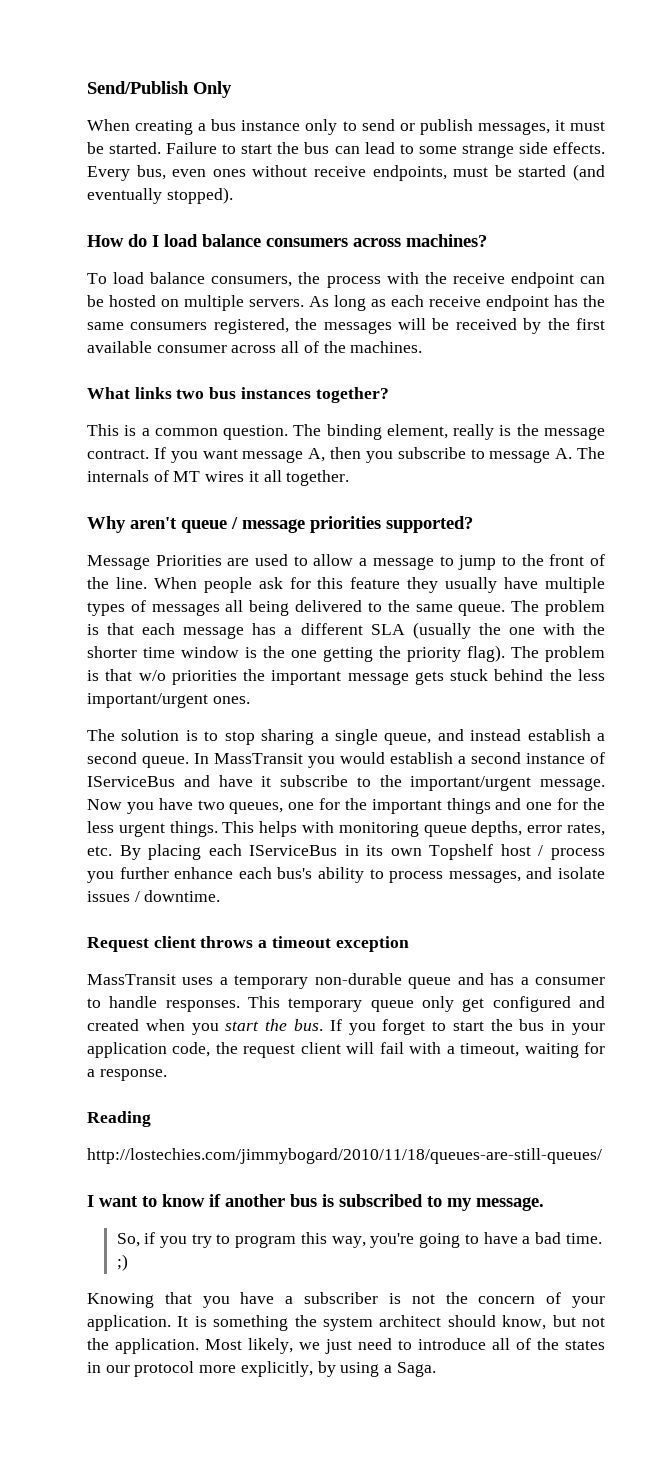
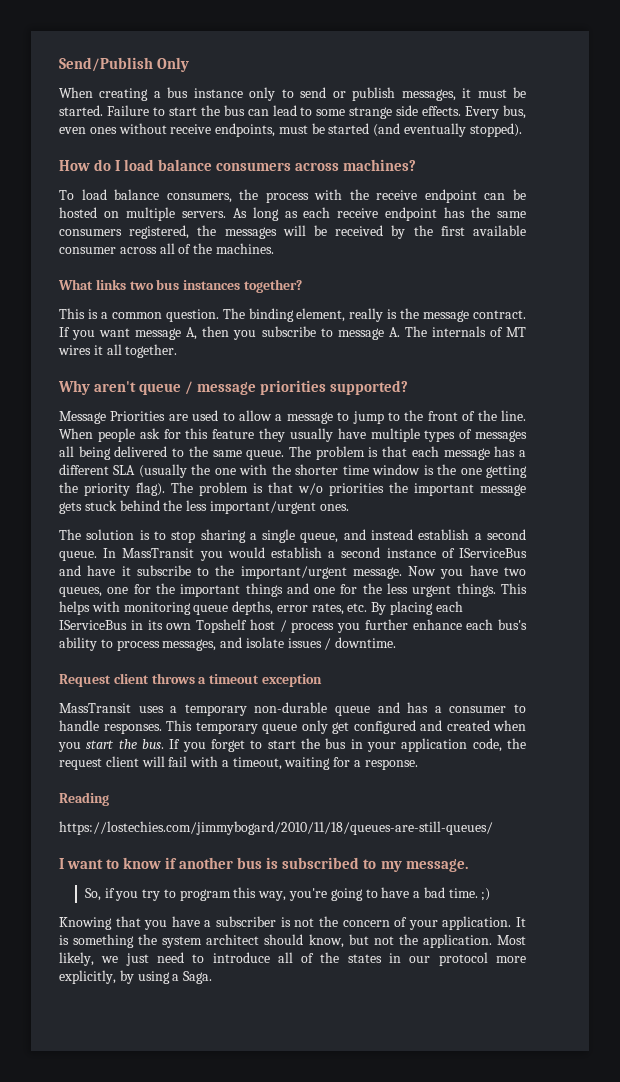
- http://lostechies.com/jimmybogard/2010/11/18/queues-are-still-queues/
+ https://lostechies.com/jimmybogard/2010/11/18/queues-are-still-queues/

